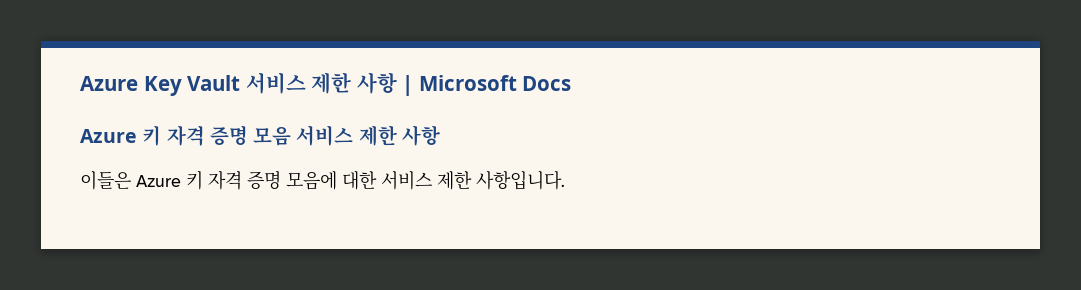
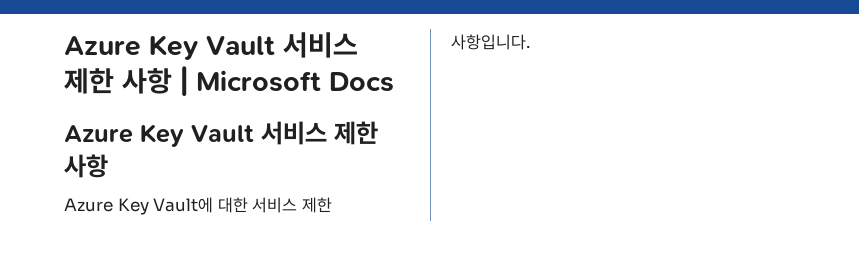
  Azure Key Vault 서비스 제한 사항 | Microsoft Docs
- Azure 키 자격 증명 모음 서비스 제한 사항
+ Azure Key Vault 서비스 제한 사항
- 이들은 Azure 키 자격 증명 모음에 대한 서비스 제한 사항입니다.
+ Azure Key Vault에 대한 서비스 제한 사항입니다.

